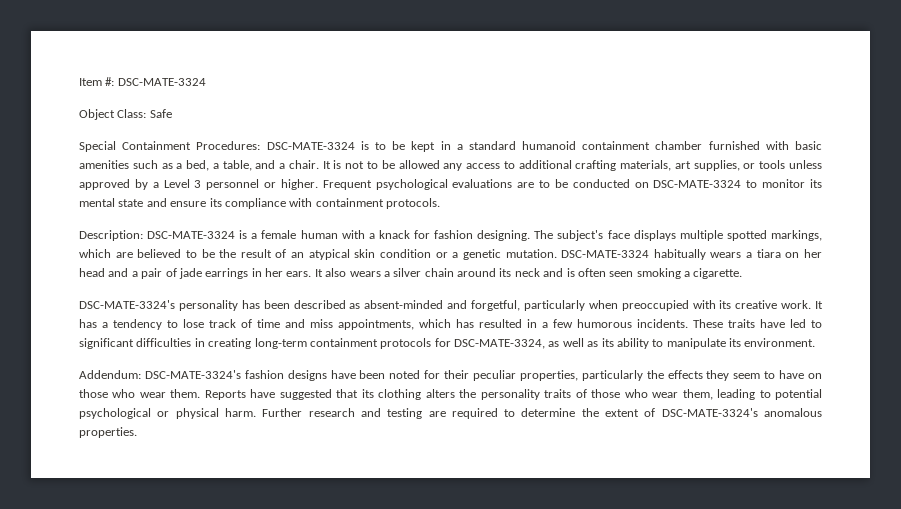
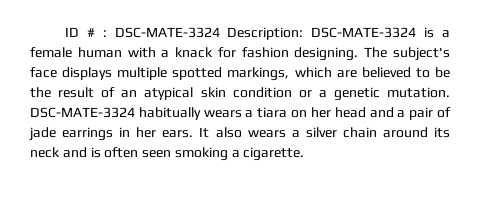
- Item #: DSC-MATE-3324
- Object Class: Safe
- Special Containment Procedures: DSC-MATE-3324 is to be kept in a standard humanoid containment chamber furnished with basic amenities such as a bed, a table, and a chair. It is not to be allowed any access to additional crafting materials, art supplies, or tools unless approved by a Level 3 personnel or higher. Frequent psychological evaluations are to be conducted on DSC-MATE-3324 to monitor its mental state and ensure its compliance with containment protocols.
- Description: DSC-MATE-3324 is a female human with a knack for fashion designing.
+ ID # : DSC-MATE-3324 Description: DSC-MATE-3324 is a female human with a knack for fashion designing.
- DSC-MATE-3324's personality has been described as absent-minded and forgetful, particularly when preoccupied with its creative work. It has a tendency to lose track of time and miss appointments, which has resulted in a few humorous incidents. These traits have led to significant difficulties in creating long-term containment protocols for DSC-MATE-3324, as well as its ability to manipulate its environment.
- Addendum: DSC-MATE-3324's fashion designs have been noted for their peculiar properties, particularly the effects they seem to have on those who wear them. Reports have suggested that its clothing alters the personality traits of those who wear them, leading to potential psychological or physical harm. Further research and testing are required to determine the extent of DSC-MATE-3324's anomalous properties.

